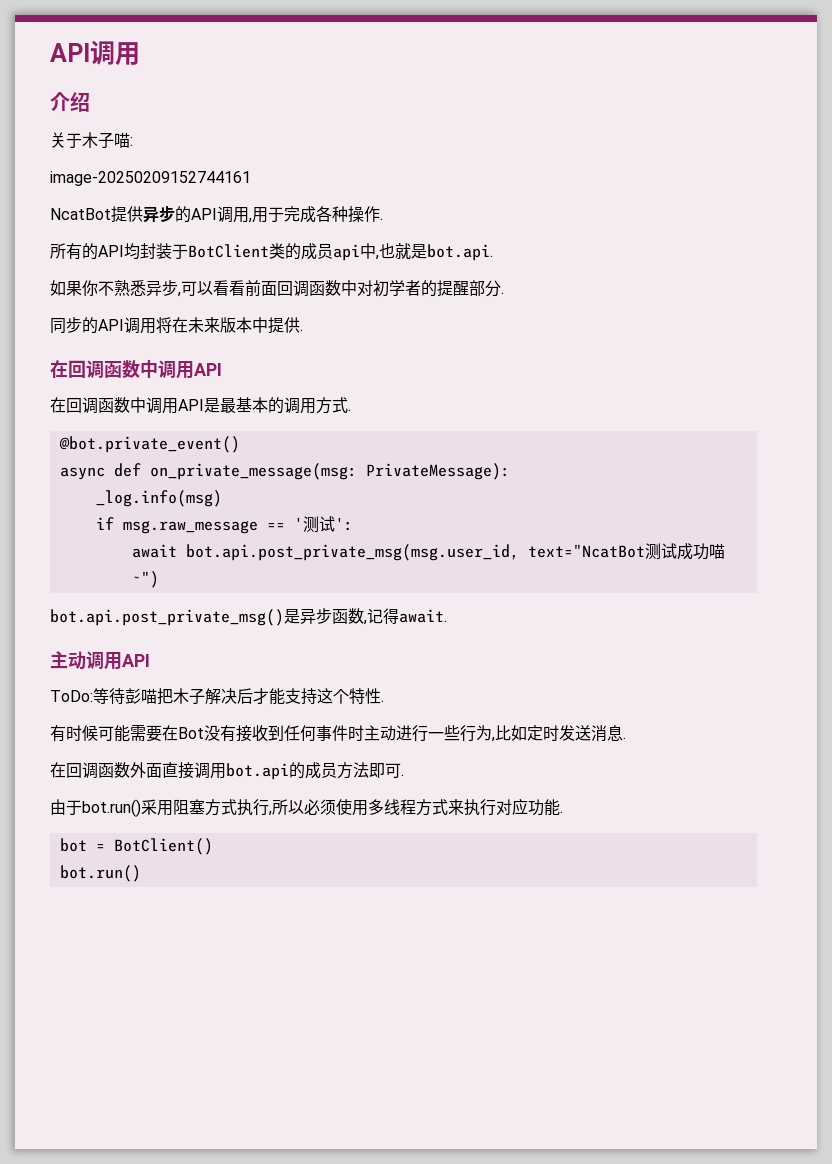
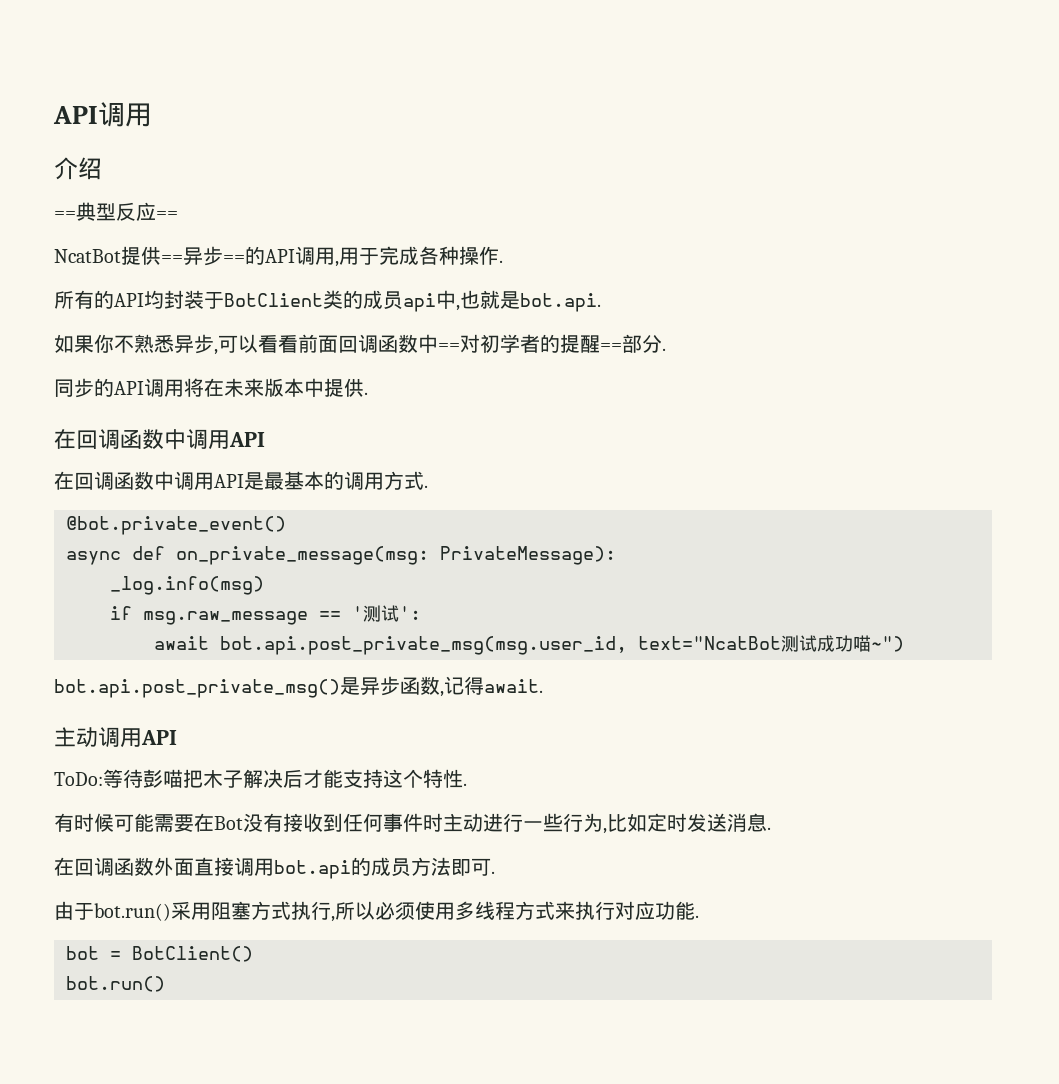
- 关于木子喵:
- image-20250209152744161
+ ==典型反应==
- NcatBot提供异步的API调用,用于完成各种操作.
+ NcatBot提供==异步==的API调用,用于完成各种操作.
- 如果你不熟悉异步,可以看看前面回调函数中对初学者的提醒部分.
+ 如果你不熟悉异步,可以看看前面回调函数中==对初学者的提醒==部分.

